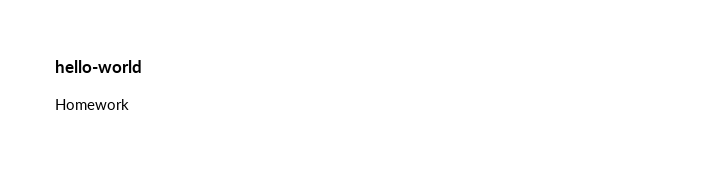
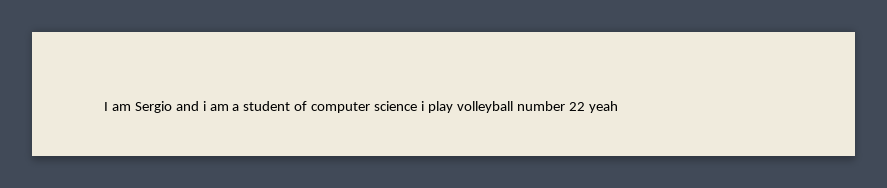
- hello-world
- Homework
+ I am Sergio and i am a student of computer science i play volleyball number 22 yeah

